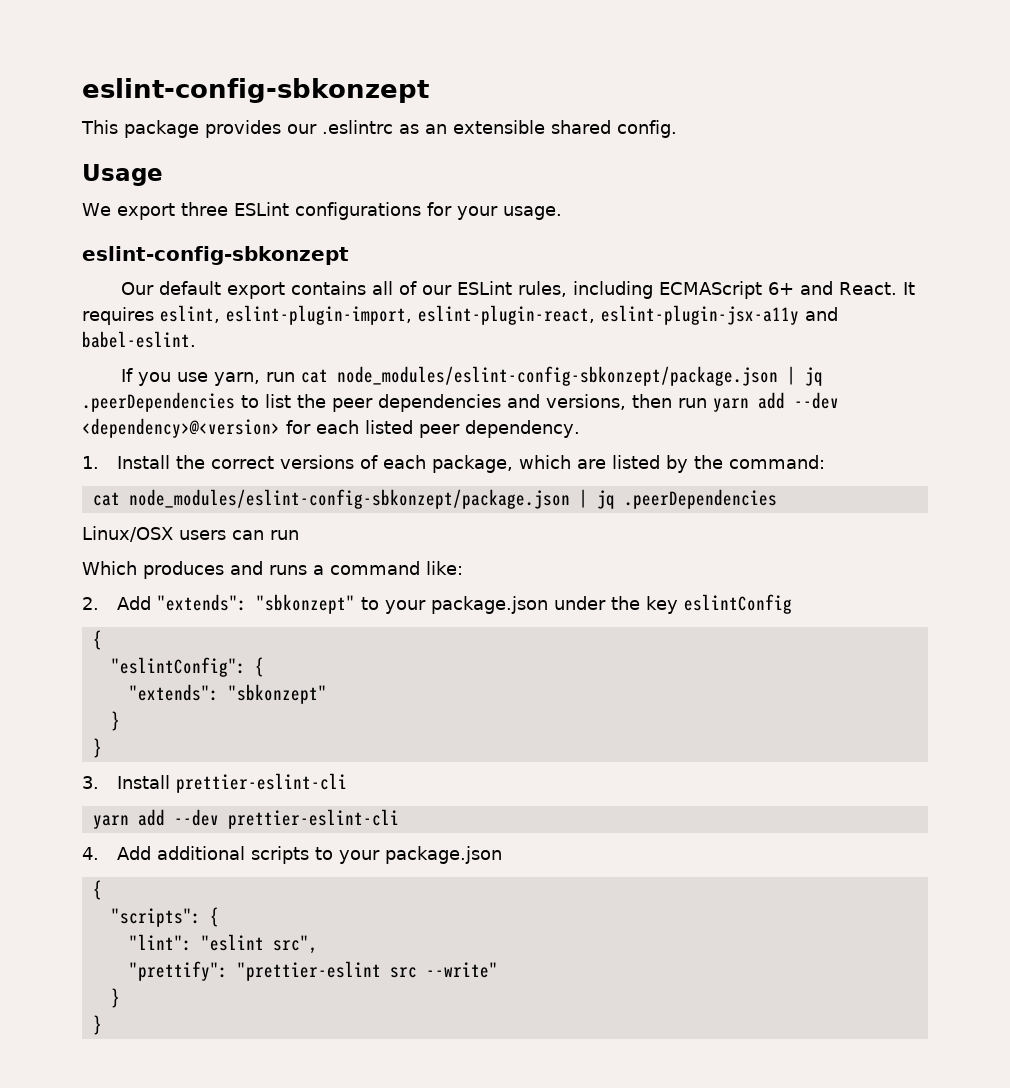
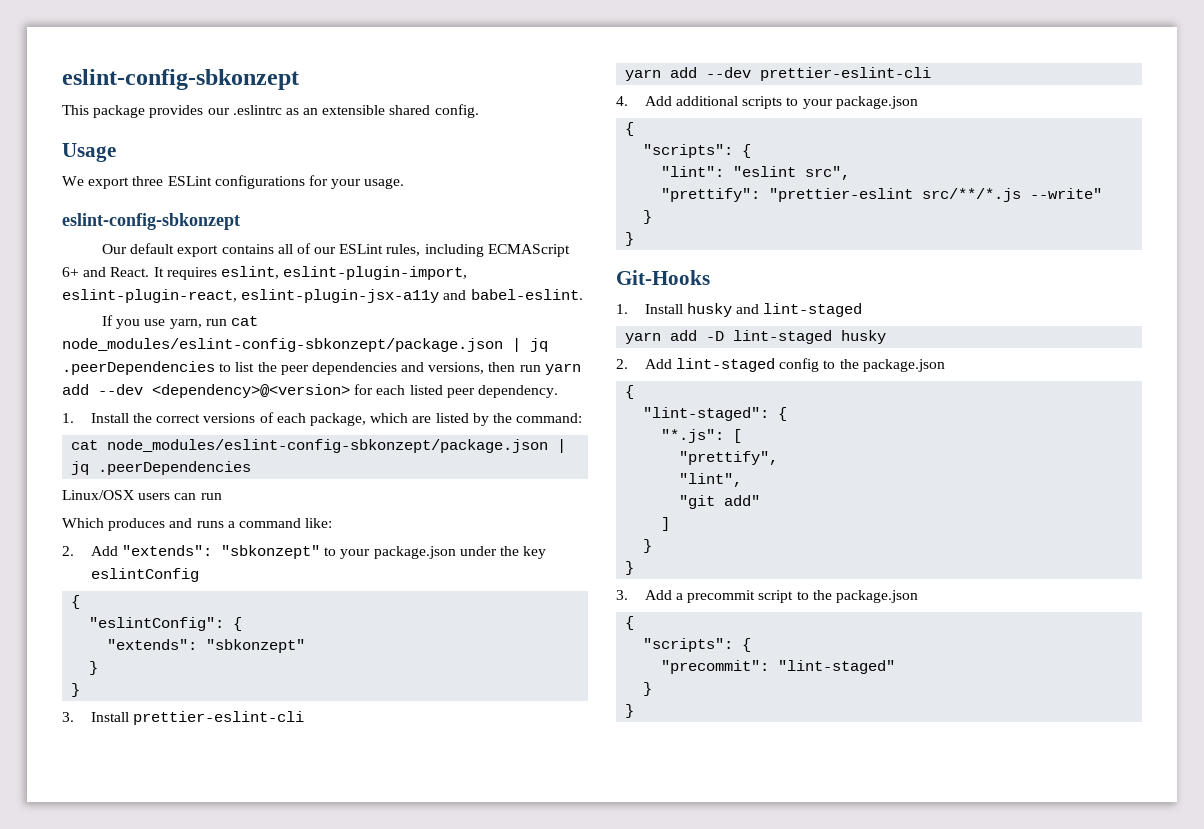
- "prettify": "prettier-eslint src --write"
+ "prettify": "prettier-eslint src/**/*.js --write"
+ Git-Hooks
+ 1. Install husky and lint-staged
+ yarn add -D lint-staged husky
+ 2. Add lint-staged config to the package.json
+ {
+ "lint-staged": {
+ "*.js": [
+ "prettify",
+ "lint",
+ "git add"
+ ]
+ }
+ }
+ 3. Add a precommit script to the package.json
+ {
+ "scripts": {
+ "precommit": "lint-staged"
+ }
+ }

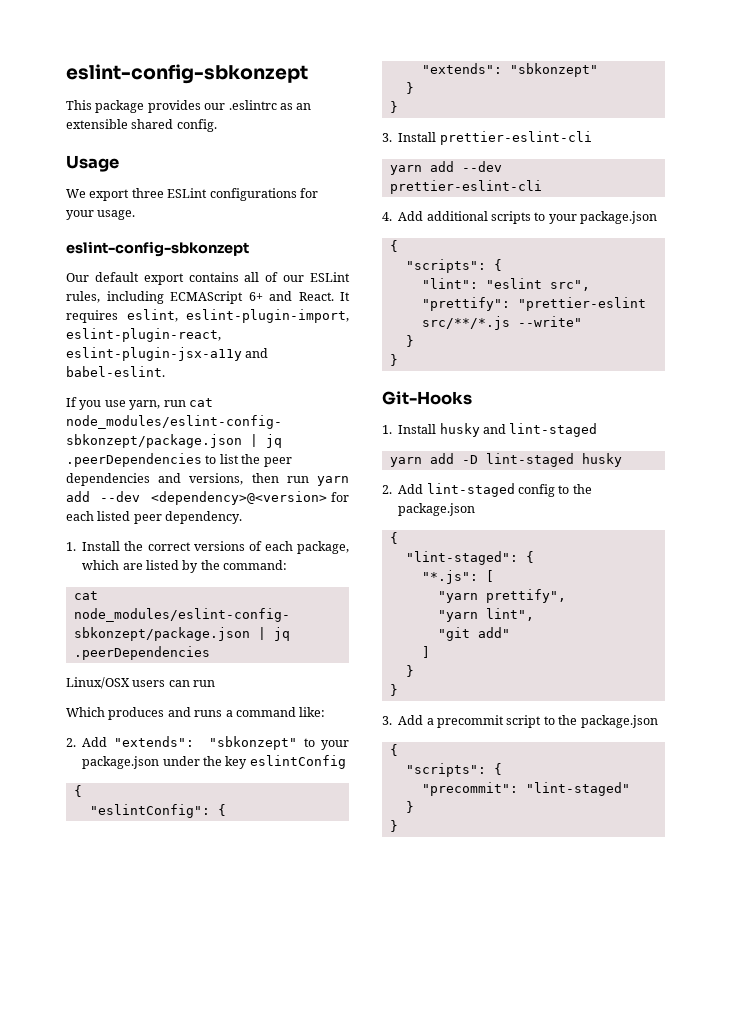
- "prettify",
- "lint",
+ "yarn prettify",
+ "yarn lint",

